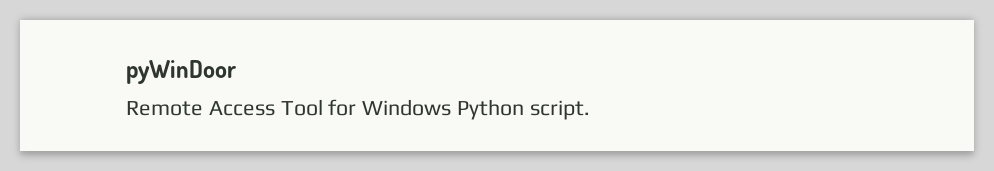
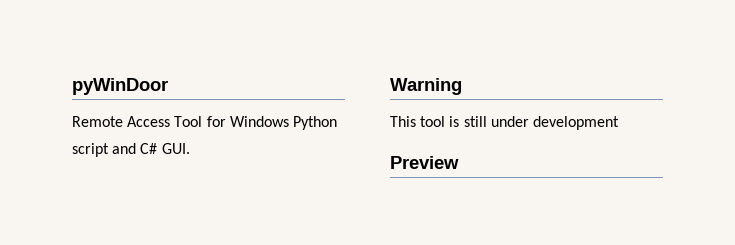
- Remote Access Tool for Windows Python script.
+ Remote Access Tool for Windows Python script and C# GUI.
+ Warning
+ This tool is still under development
+ Preview

